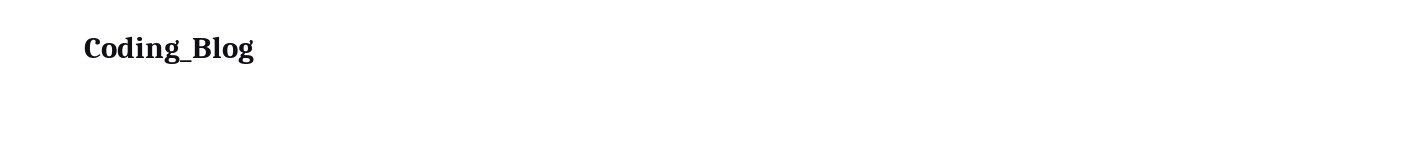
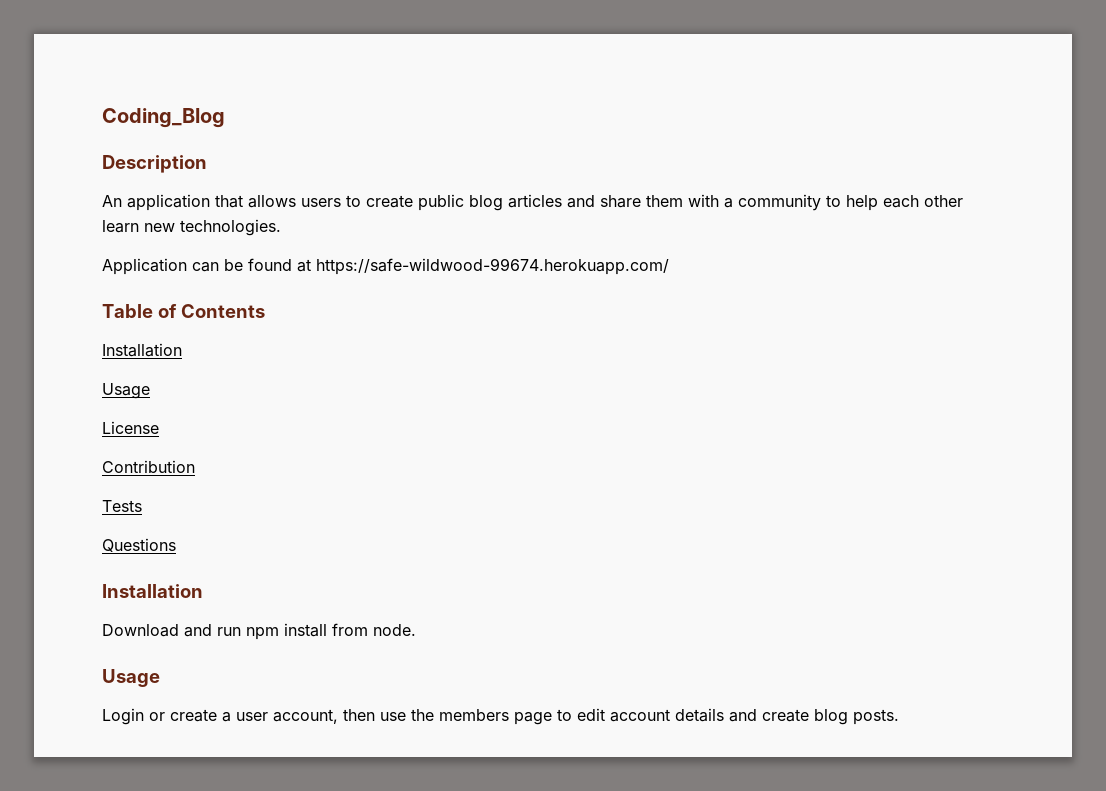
+ Description
+ An application that allows users to create public blog articles and share them with a community to help each other learn new technologies.
+ Application can be found at https://safe-wildwood-99674.herokuapp.com/
+ Table of Contents
+ Installation
+ Usage
+ License
+ Contribution
+ Tests
+ Questions
+ Installation
+ Download and run npm install from node.
+ Usage
+ Login or create a user account, then use the members page to edit account details and create blog posts.

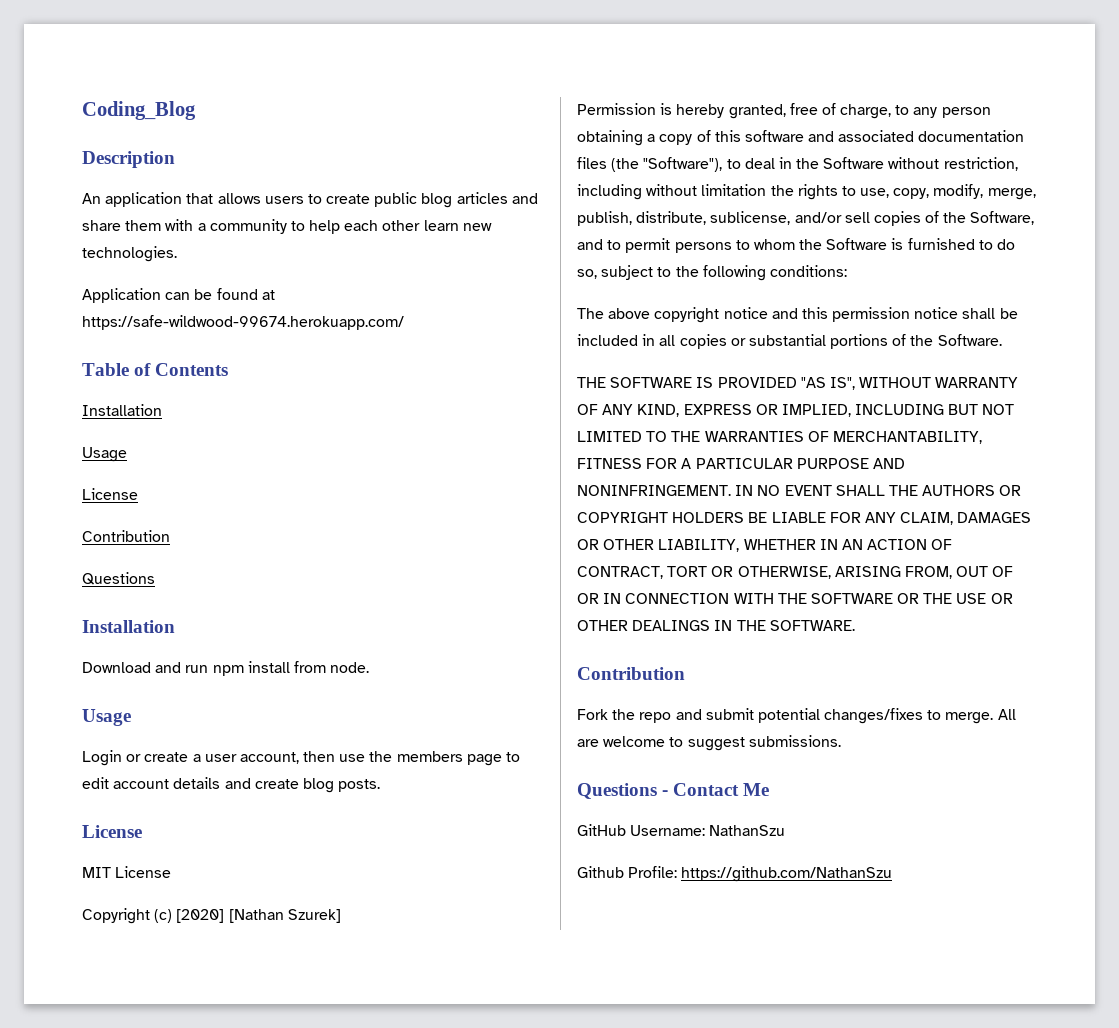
- Tests
  Login or create a user account, then use the members page to edit account details and create blog posts.
+ License
+ MIT License
+ Copyright (c) [2020] [Nathan Szurek]
+ Permission is hereby granted, free of charge, to any person obtaining a copy of this software and associated documentation files (the "Software"), to deal in the Software without restriction, including without limitation the rights to use, copy, modify, merge, publish, distribute, sublicense, and/or sell copies of the Software, and to permit persons to whom the Software is furnished to do so, subject to the following conditions:
+ The above copyright notice and this permission notice shall be included in all copies or substantial portions of the Software.
+ THE SOFTWARE IS PROVIDED "AS IS", WITHOUT WARRANTY OF ANY KIND, EXPRESS OR IMPLIED, INCLUDING BUT NOT LIMITED TO THE WARRANTIES OF MERCHANTABILITY, FITNESS FOR A PARTICULAR PURPOSE AND NONINFRINGEMENT. IN NO EVENT SHALL THE AUTHORS OR COPYRIGHT HOLDERS BE LIABLE FOR ANY CLAIM, DAMAGES OR OTHER LIABILITY, WHETHER IN AN ACTION OF CONTRACT, TORT OR OTHERWISE, ARISING FROM, OUT OF OR IN CONNECTION WITH THE SOFTWARE OR THE USE OR OTHER DEALINGS IN THE SOFTWARE.
+ Contribution
+ Fork the repo and submit potential changes/fixes to merge. All are welcome to suggest submissions.
+ Questions - Contact Me
+ GitHub Username: NathanSzu
+ Github Profile: https://github.com/NathanSzu

